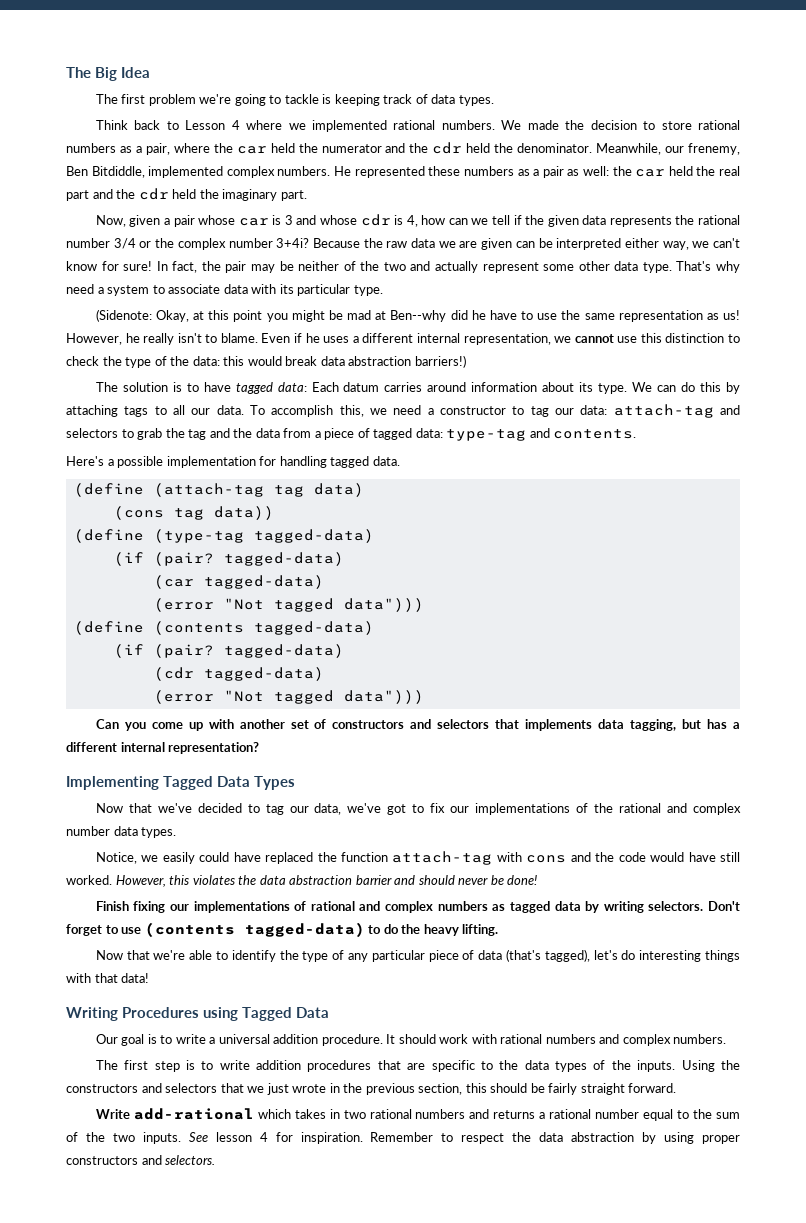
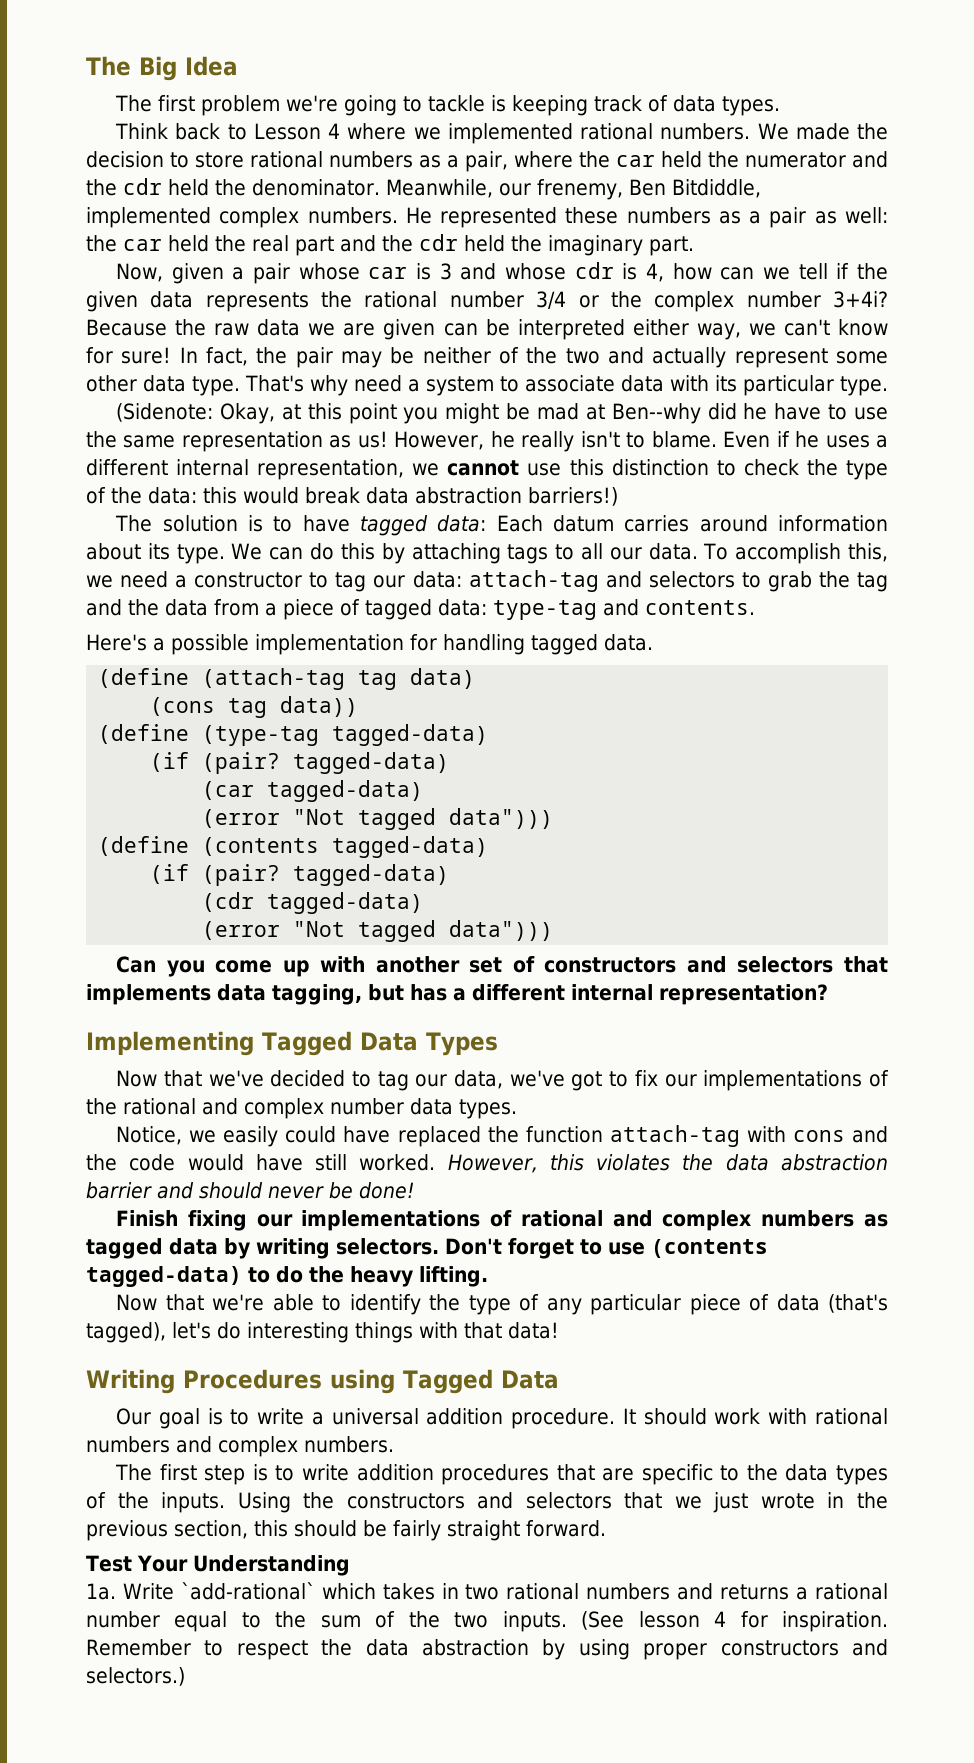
- Write add-rational which takes in two rational numbers and returns a rational number equal to the sum of the two inputs.
+ Test Your Understanding
+ 1a. Write `add-rational` which takes in two rational numbers and returns a rational number equal to the sum of the two inputs.
- See lesson 4 for inspiration.
+ (See lesson 4 for inspiration.
- Remember to respect the data abstraction by using proper constructors and selectors.
+ Remember to respect the data abstraction by using proper constructors and selectors.)

